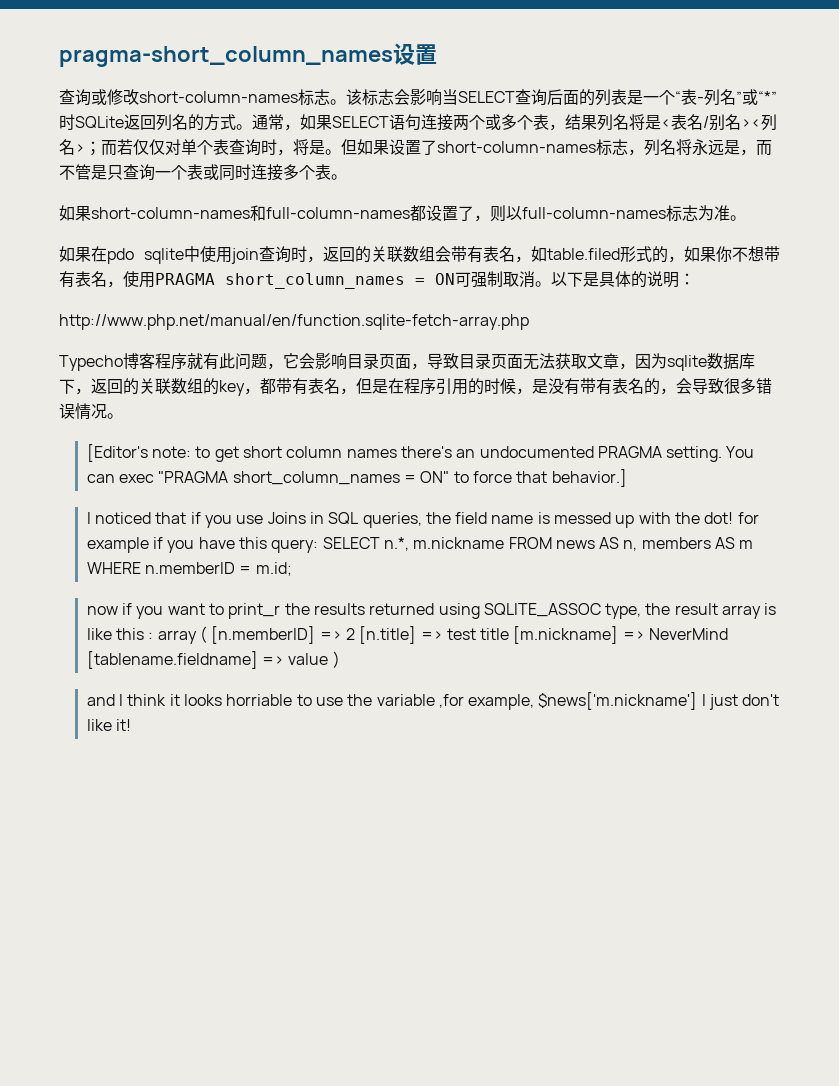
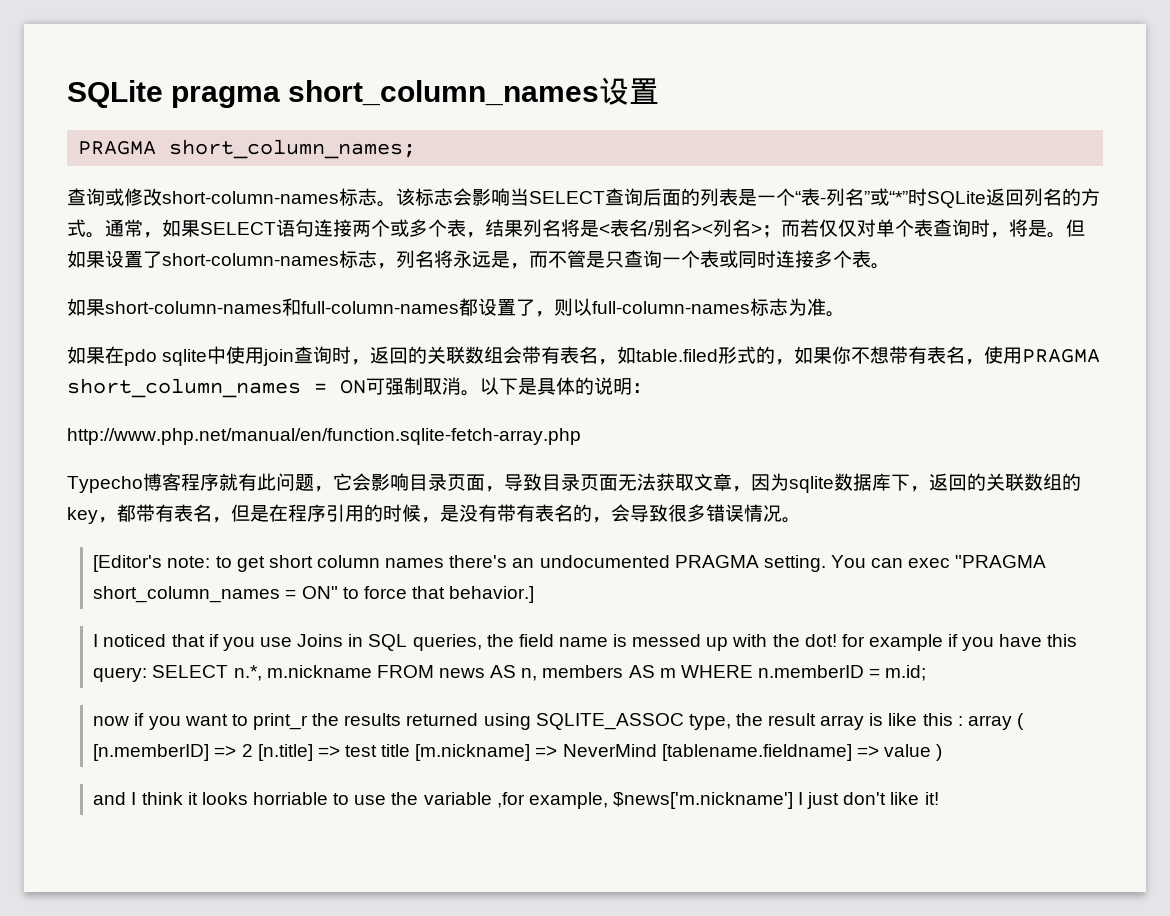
- pragma-short_column_names设置
+ SQLite pragma short_column_names设置
+ PRAGMA short_column_names;

